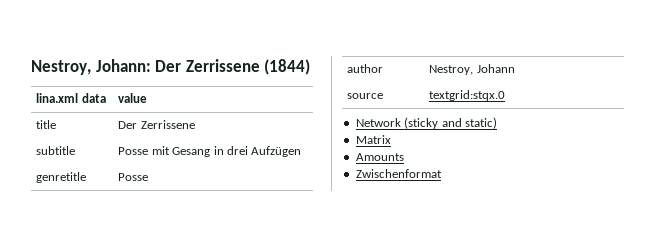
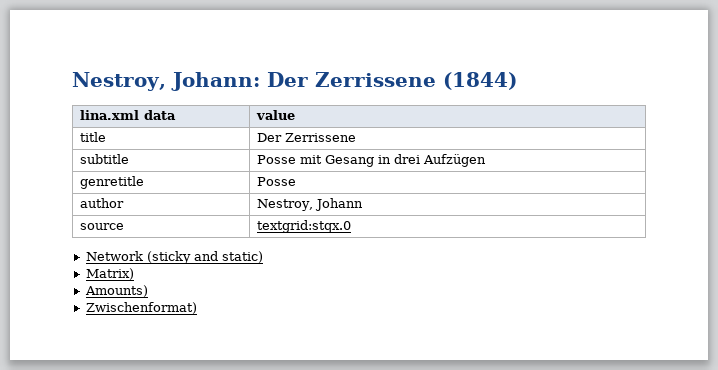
- Matrix
- Amounts
- Zwischenformat
+ Matrix)
+ Amounts)
+ Zwischenformat)

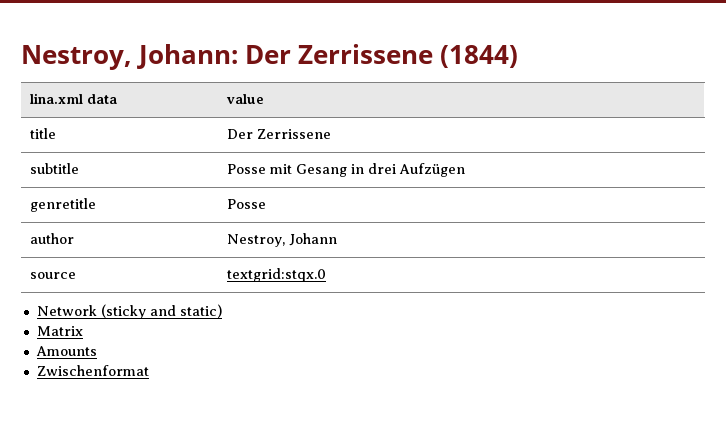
- Matrix)
- Amounts)
- Zwischenformat)
+ Matrix
+ Amounts
+ Zwischenformat

